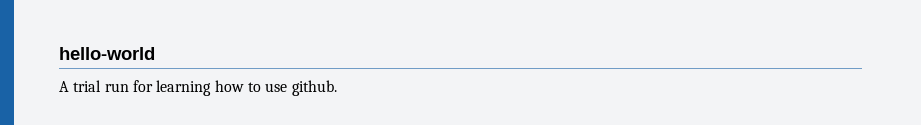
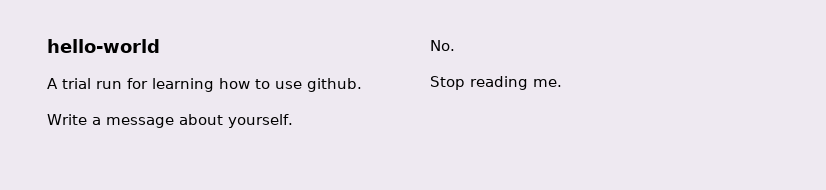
+ Write a message about yourself.
+ No.
+ Stop reading me.

